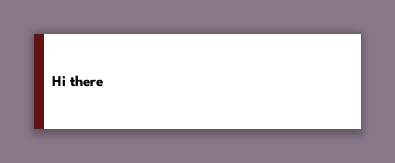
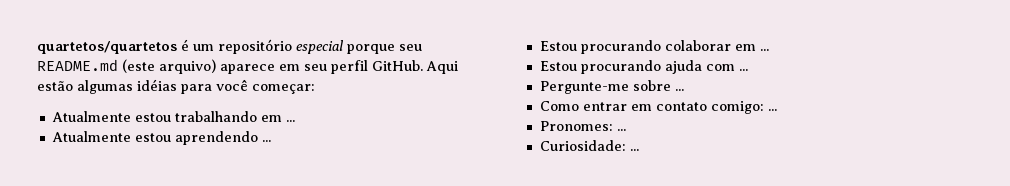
- Hi there
+ quartetos/quartetos é um repositório especial porque seu README.md (este arquivo) aparece em seu perfil GitHub. Aqui estão algumas idéias para você começar:
+ Atualmente estou trabalhando em ...
+ Atualmente estou aprendendo ...
+ Estou procurando colaborar em ...
+ Estou procurando ajuda com ...
+ Pergunte-me sobre ...
+ Como entrar em contato comigo: ...
+ Pronomes: ...
+ Curiosidade: ...

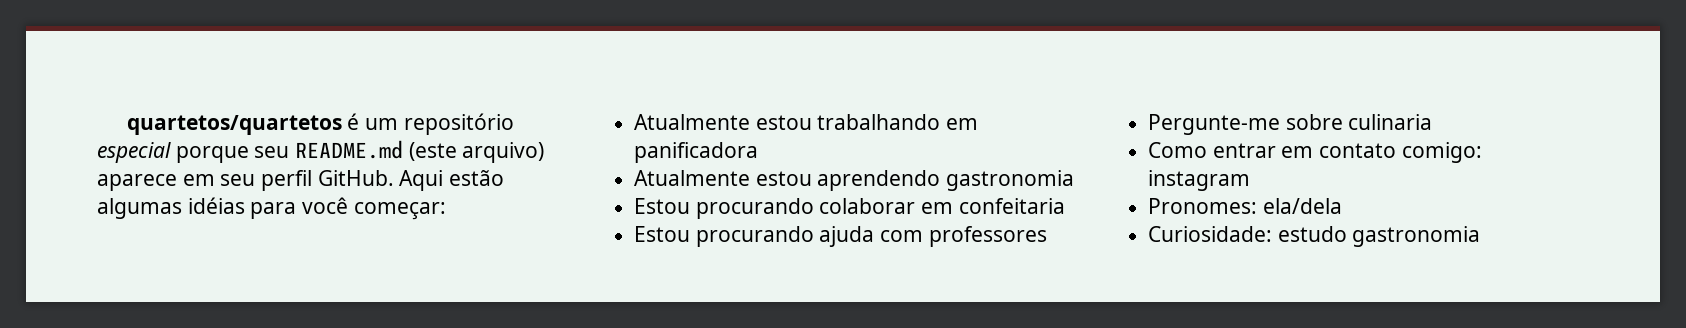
- Atualmente estou trabalhando em ...
+ Atualmente estou trabalhando em panificadora
- Atualmente estou aprendendo ...
+ Atualmente estou aprendendo gastronomia
- Estou procurando colaborar em ...
+ Estou procurando colaborar em confeitaria
- Estou procurando ajuda com ...
+ Estou procurando ajuda com professores
- Pergunte-me sobre ...
+ Pergunte-me sobre culinaria
- Como entrar em contato comigo: ...
+ Como entrar em contato comigo: instagram
- Pronomes: ...
+ Pronomes: ela/dela
- Curiosidade: ...
+ Curiosidade: estudo gastronomia

